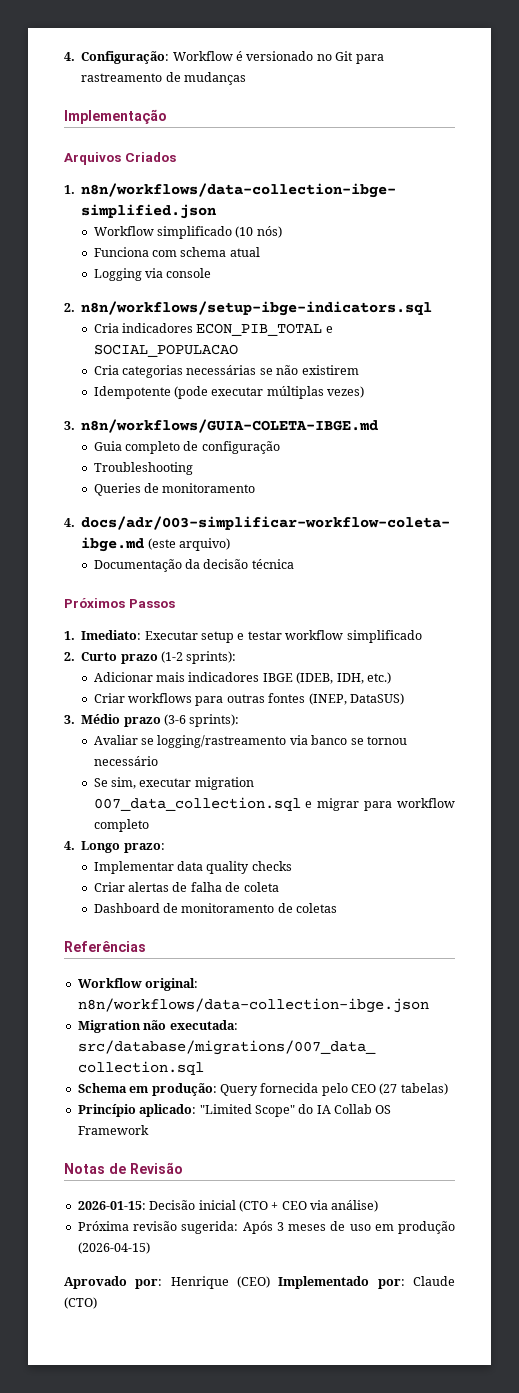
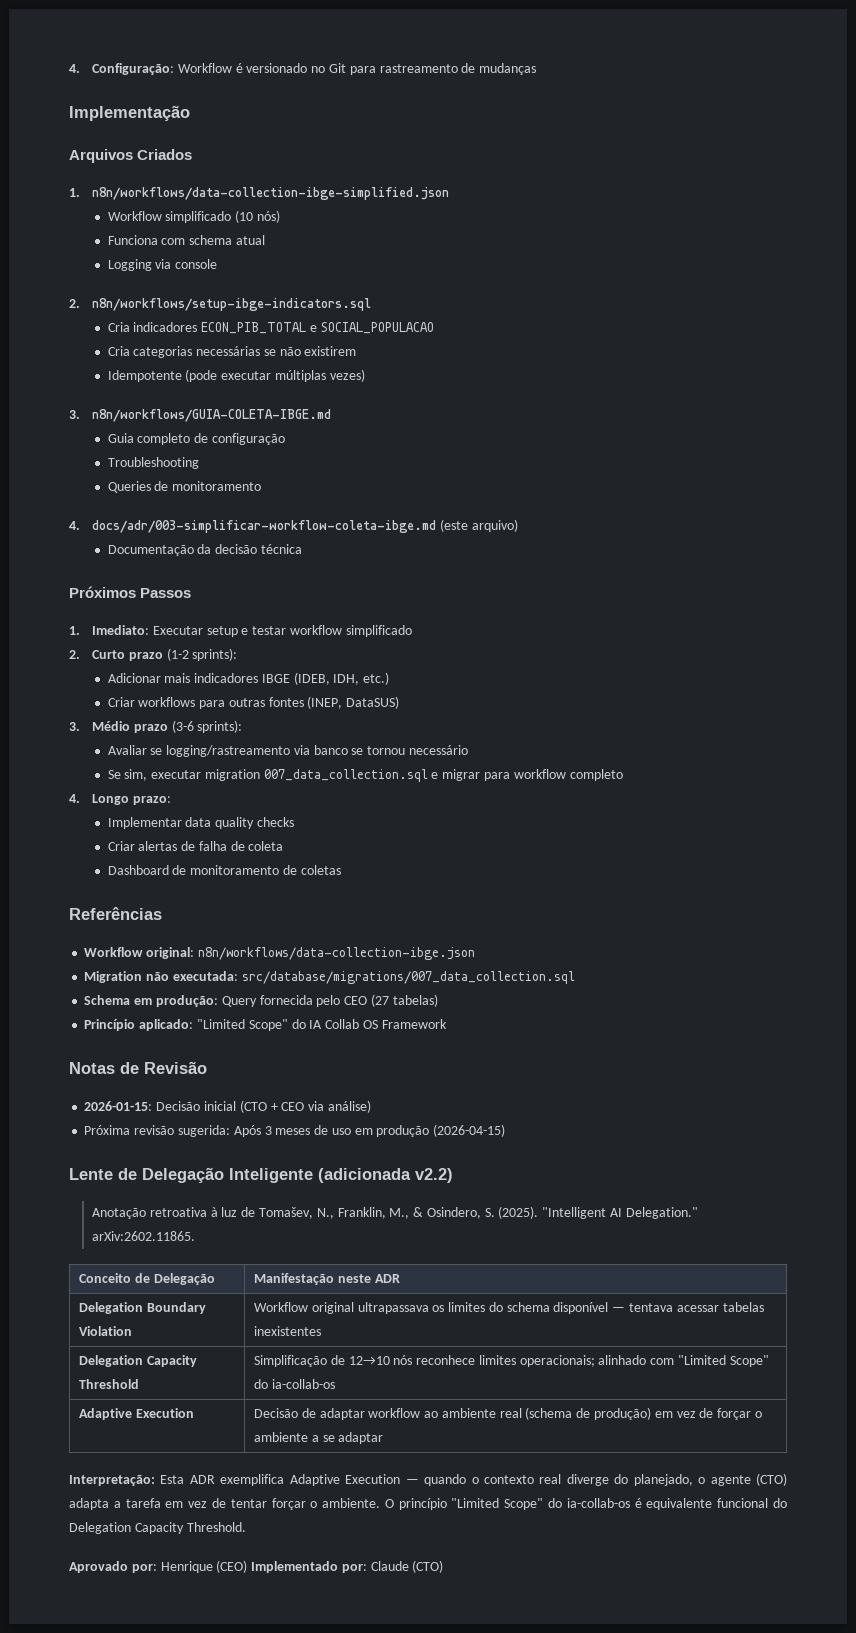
+ Lente de Delegação Inteligente (adicionada v2.2)
+ Anotação retroativa à luz de Tomašev, N., Franklin, M., & Osindero, S. (2025). "Intelligent AI Delegation." arXiv:2602.11865.
+ Conceito de Delegação | Manifestação neste ADR
+ Delegation Boundary Violation | Workflow original ultrapassava os limites do schema disponível — tentava acessar tabelas inexistentes
+ Delegation Capacity Threshold | Simplificação de 12→10 nós reconhece limites operacionais; alinhado com "Limited Scope" do ia-collab-os
+ Adaptive Execution | Decisão de adaptar workflow ao ambiente real (schema de produção) em vez de forçar o ambiente a se adaptar
+ Interpretação: Esta ADR exemplifica Adaptive Execution — quando o contexto real diverge do planejado, o agente (CTO) adapta a tarefa em vez de tentar forçar o ambiente. O princípio "Limited Scope" do ia-collab-os é equivalente funcional do Delegation Capacity Threshold.

